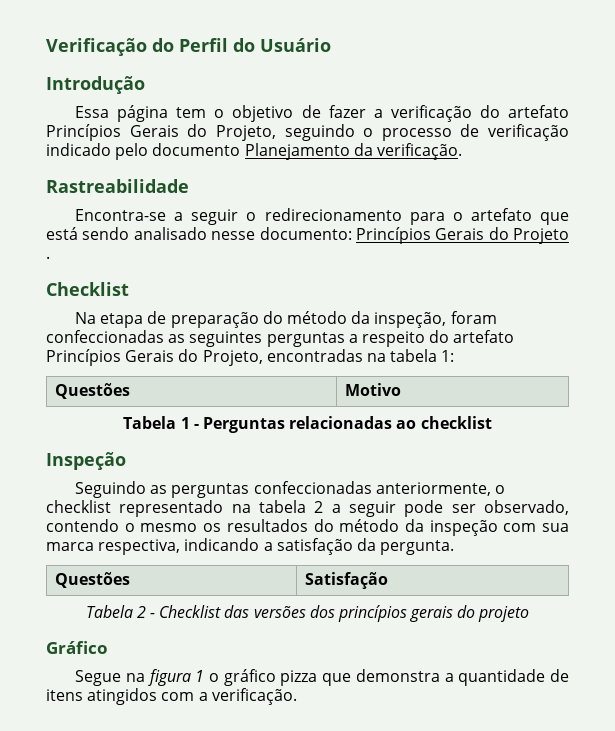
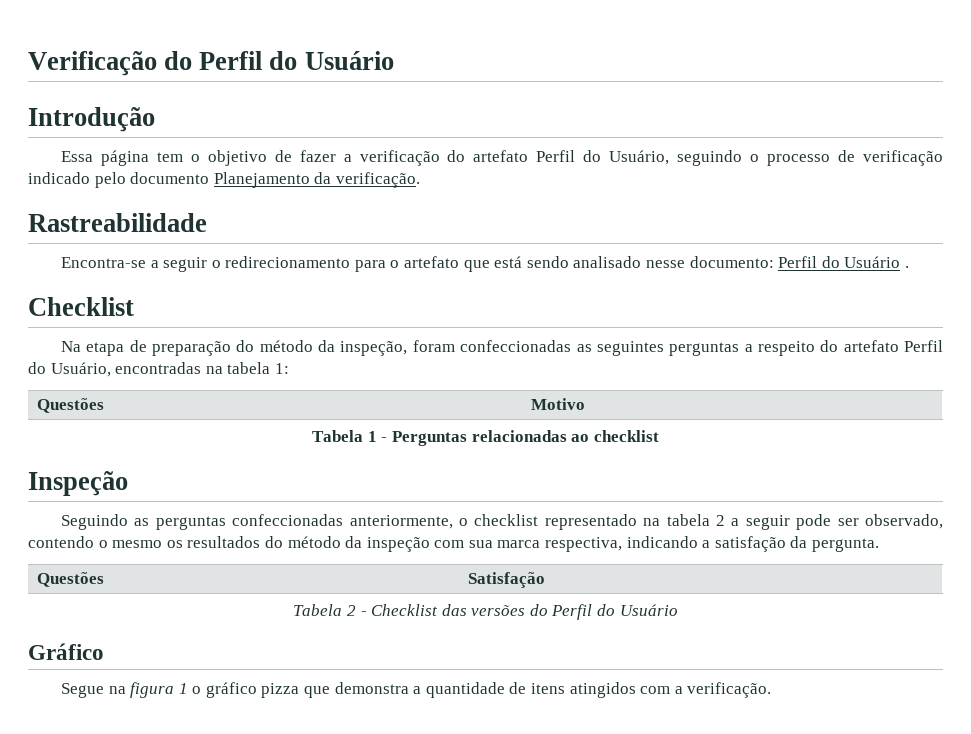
- Essa página tem o objetivo de fazer a verificação do artefato Princípios Gerais do Projeto, seguindo o processo de verificação indicado pelo documento Planejamento da verificação.
+ Essa página tem o objetivo de fazer a verificação do artefato Perfil do Usuário, seguindo o processo de verificação indicado pelo documento Planejamento da verificação.
- Encontra-se a seguir o redirecionamento para o artefato que está sendo analisado nesse documento: Princípios Gerais do Projeto .
+ Encontra-se a seguir o redirecionamento para o artefato que está sendo analisado nesse documento: Perfil do Usuário .
- Na etapa de preparação do método da inspeção, foram confeccionadas as seguintes perguntas a respeito do artefato Princípios Gerais do Projeto, encontradas na tabela 1:
+ Na etapa de preparação do método da inspeção, foram confeccionadas as seguintes perguntas a respeito do artefato Perfil do Usuário, encontradas na tabela 1:
- Tabela 2 - Checklist das versões dos princípios gerais do projeto
+ Tabela 2 - Checklist das versões do Perfil do Usuário

